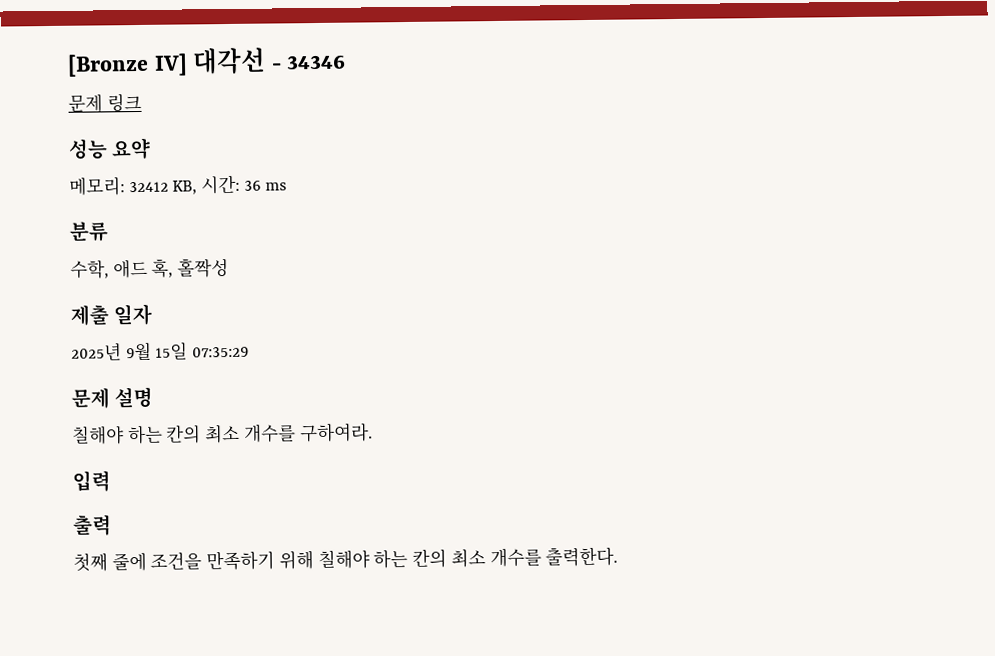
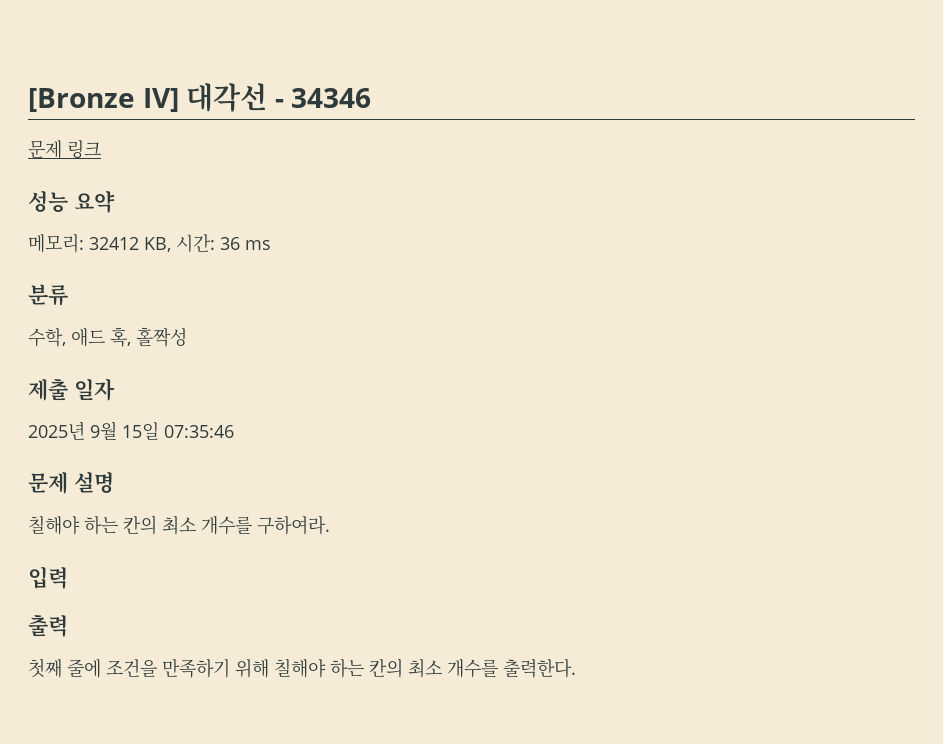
- 2025년 9월 15일 07:35:29
+ 2025년 9월 15일 07:35:46

